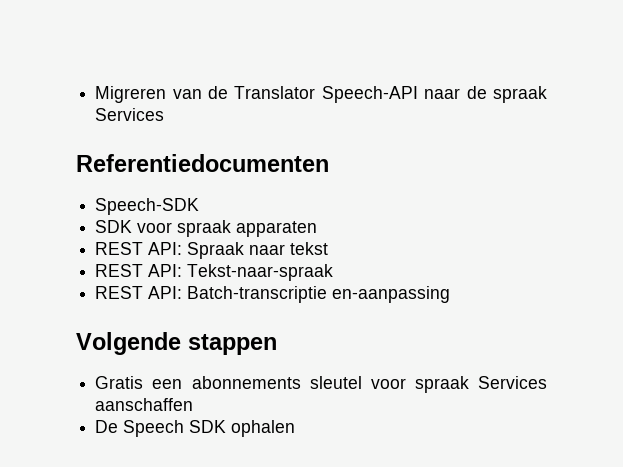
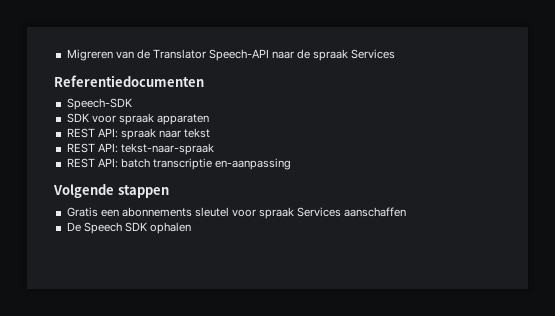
- REST API: Spraak naar tekst
+ REST API: spraak naar tekst
- REST API: Tekst-naar-spraak
- REST API: Batch-transcriptie en-aanpassing
+ REST API: tekst-naar-spraak
+ REST API: batch transcriptie en-aanpassing

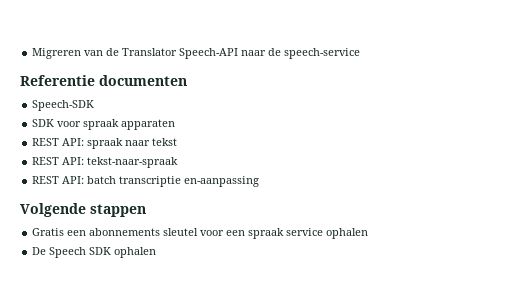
- Migreren van de Translator Speech-API naar de spraak Services
- Referentiedocumenten
+ Migreren van de Translator Speech-API naar de speech-service
+ Referentie documenten
- Gratis een abonnements sleutel voor spraak Services aanschaffen
+ Gratis een abonnements sleutel voor een spraak service ophalen

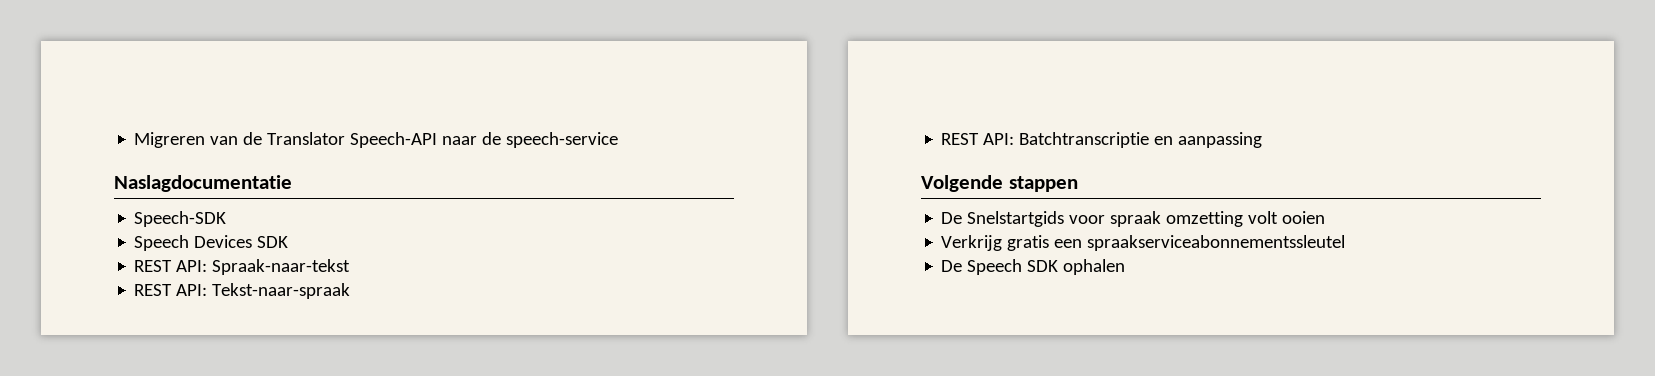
- Referentie documenten
+ Naslagdocumentatie
- SDK voor spraak apparaten
- REST API: spraak naar tekst
- REST API: tekst-naar-spraak
- REST API: batch transcriptie en-aanpassing
+ Speech Devices SDK
+ REST API: Spraak-naar-tekst
+ REST API: Tekst-naar-spraak
+ REST API: Batchtranscriptie en aanpassing
- Gratis een abonnements sleutel voor een spraak service ophalen
+ De Snelstartgids voor spraak omzetting volt ooien
+ Verkrijg gratis een spraakserviceabonnementssleutel

